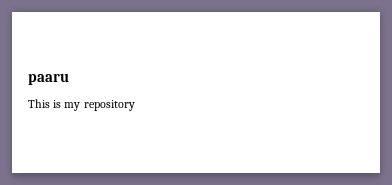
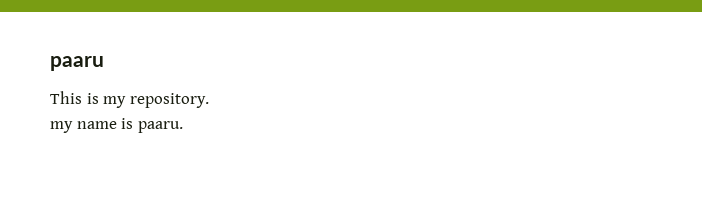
- This is my repository
+ This is my repository.
+ my name is paaru.

